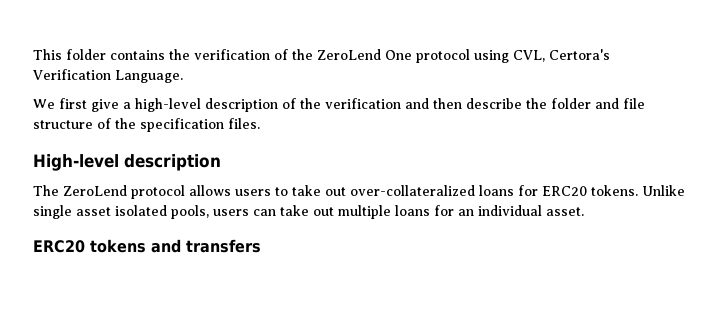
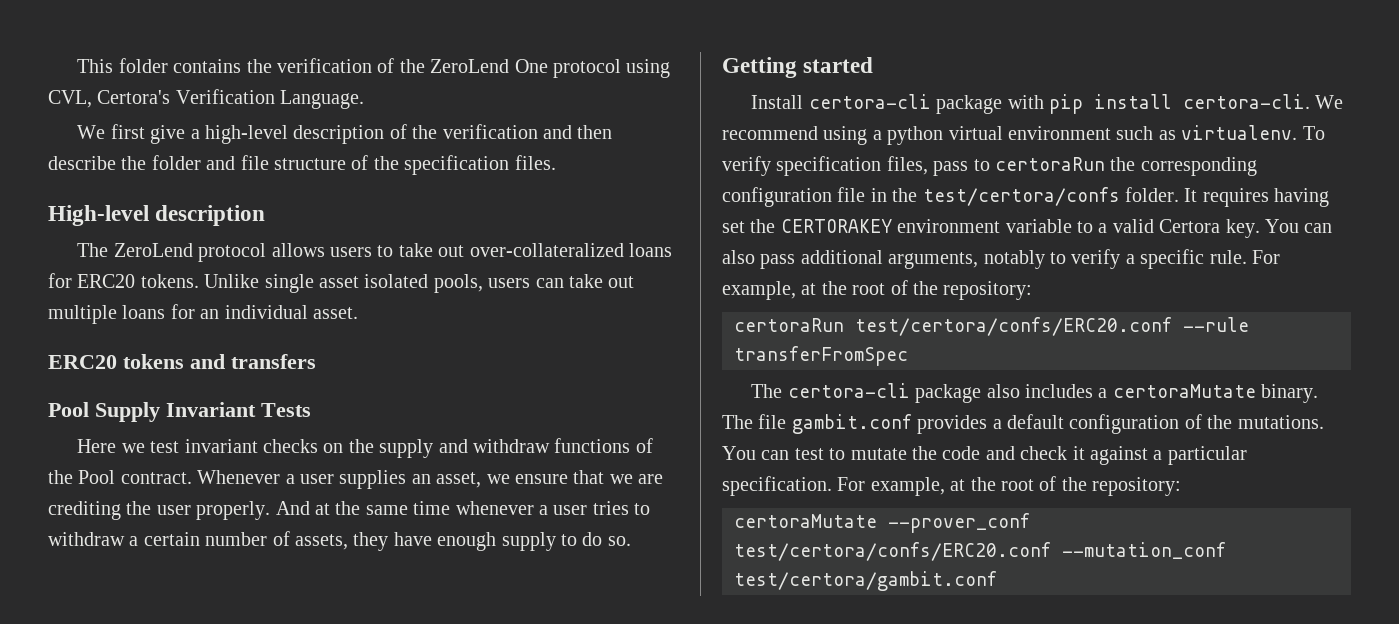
+ Pool Supply Invariant Tests
+ Here we test invariant checks on the supply and withdraw functions of the Pool contract. Whenever a user supplies an asset, we ensure that we are crediting the user properly. And at the same time whenever a user tries to withdraw a certain number of assets, they have enough supply to do so.
+ Getting started
+ Install certora-cli package with pip install certora-cli. We recommend using a python virtual environment such as virtualenv. To verify specification files, pass to certoraRun the corresponding configuration file in the test/certora/confs folder. It requires having set the CERTORAKEY environment variable to a valid Certora key. You can also pass additional arguments, notably to verify a specific rule. For example, at the root of the repository:
+ certoraRun test/certora/confs/ERC20.conf --rule transferFromSpec
+ The certora-cli package also includes a certoraMutate binary. The file gambit.conf provides a default configuration of the mutations. You can test to mutate the code and check it against a particular specification. For example, at the root of the repository:
+ certoraMutate --prover_conf test/certora/confs/ERC20.conf --mutation_conf test/certora/gambit.conf

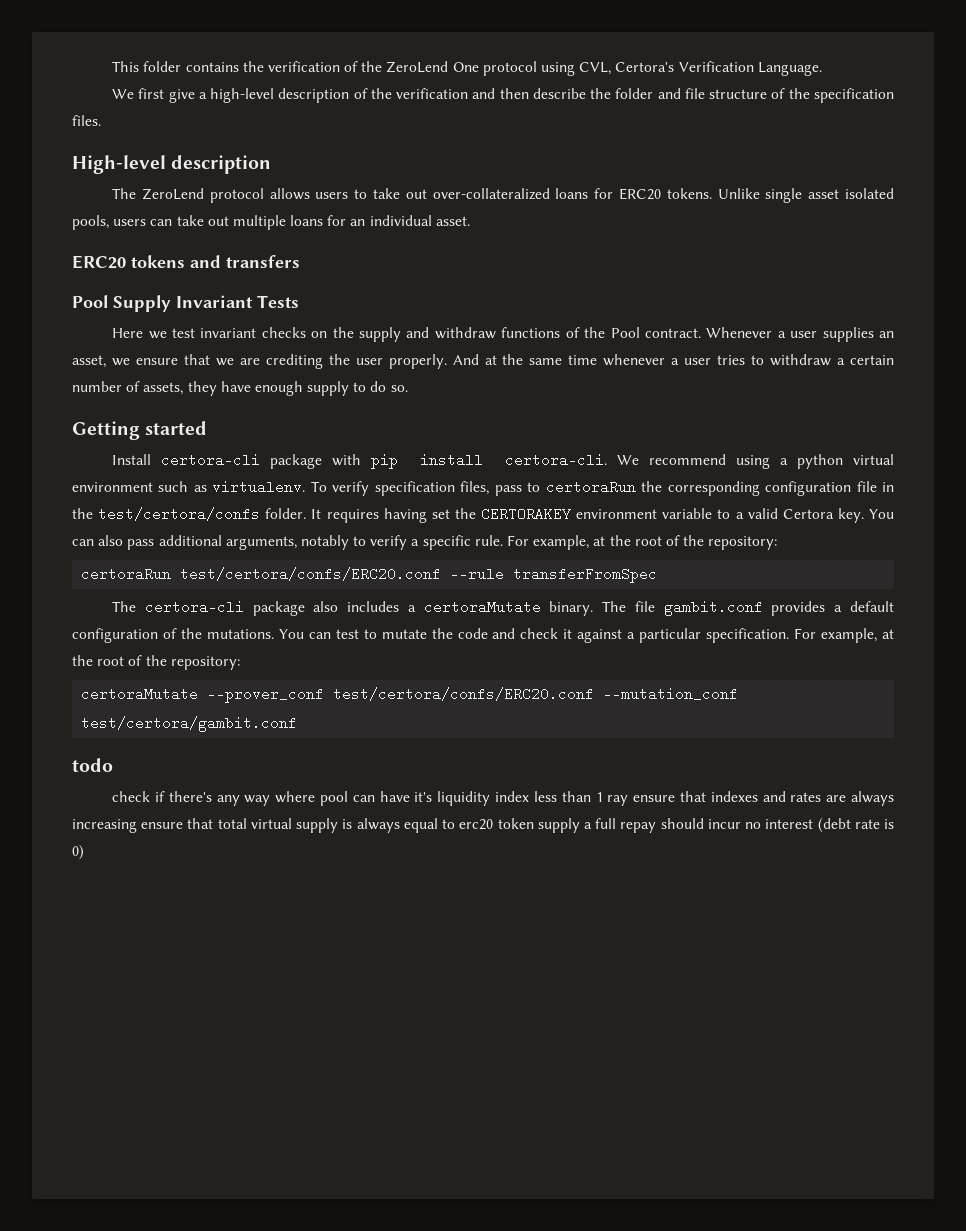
+ todo
+ check if there's any way where pool can have it's liquidity index less than 1 ray ensure that indexes and rates are always increasing ensure that total virtual supply is always equal to erc20 token supply a full repay should incur no interest (debt rate is 0)

